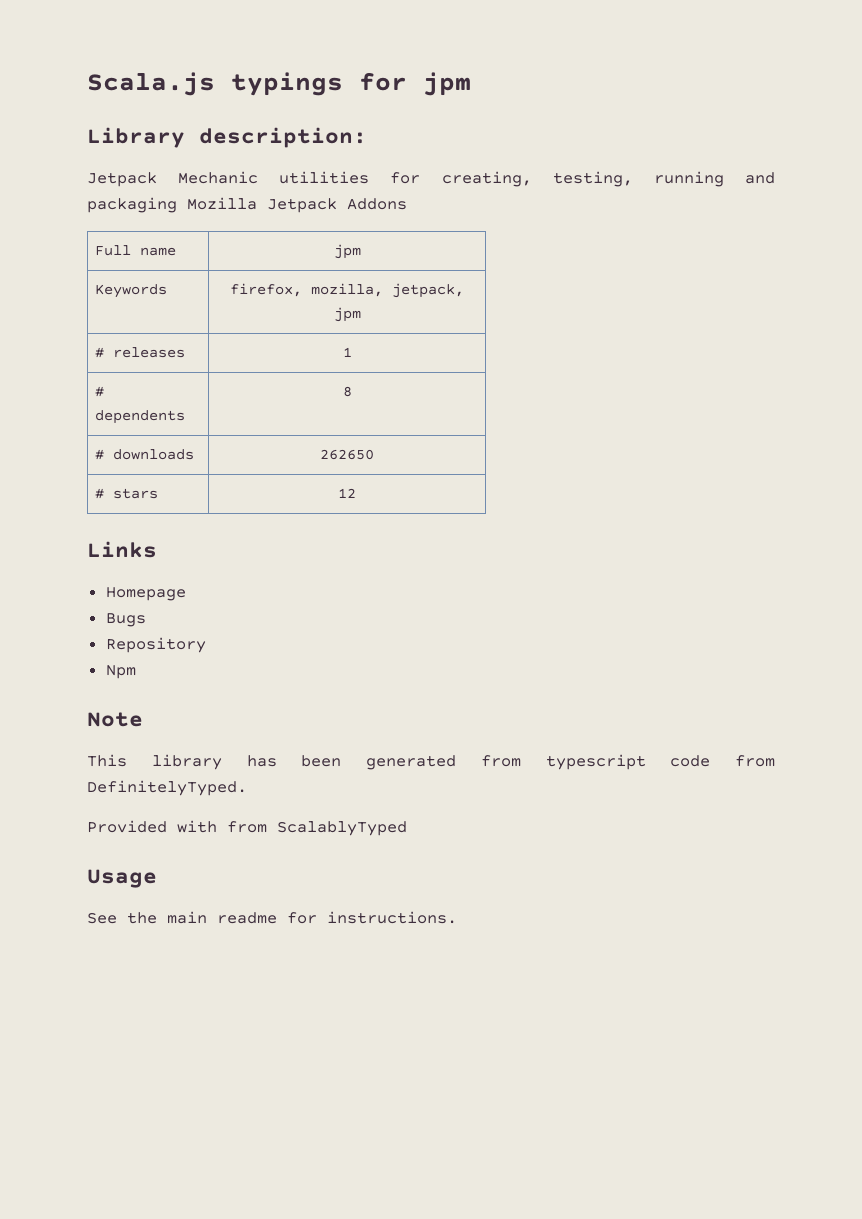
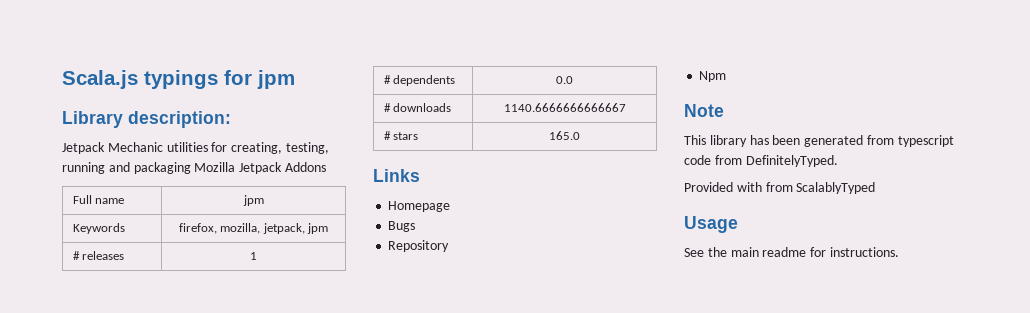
- # dependents | 8
+ # dependents | 0.0
- # downloads | 262650
+ # downloads | 1140.6666666666667
- # stars | 12
+ # stars | 165.0

